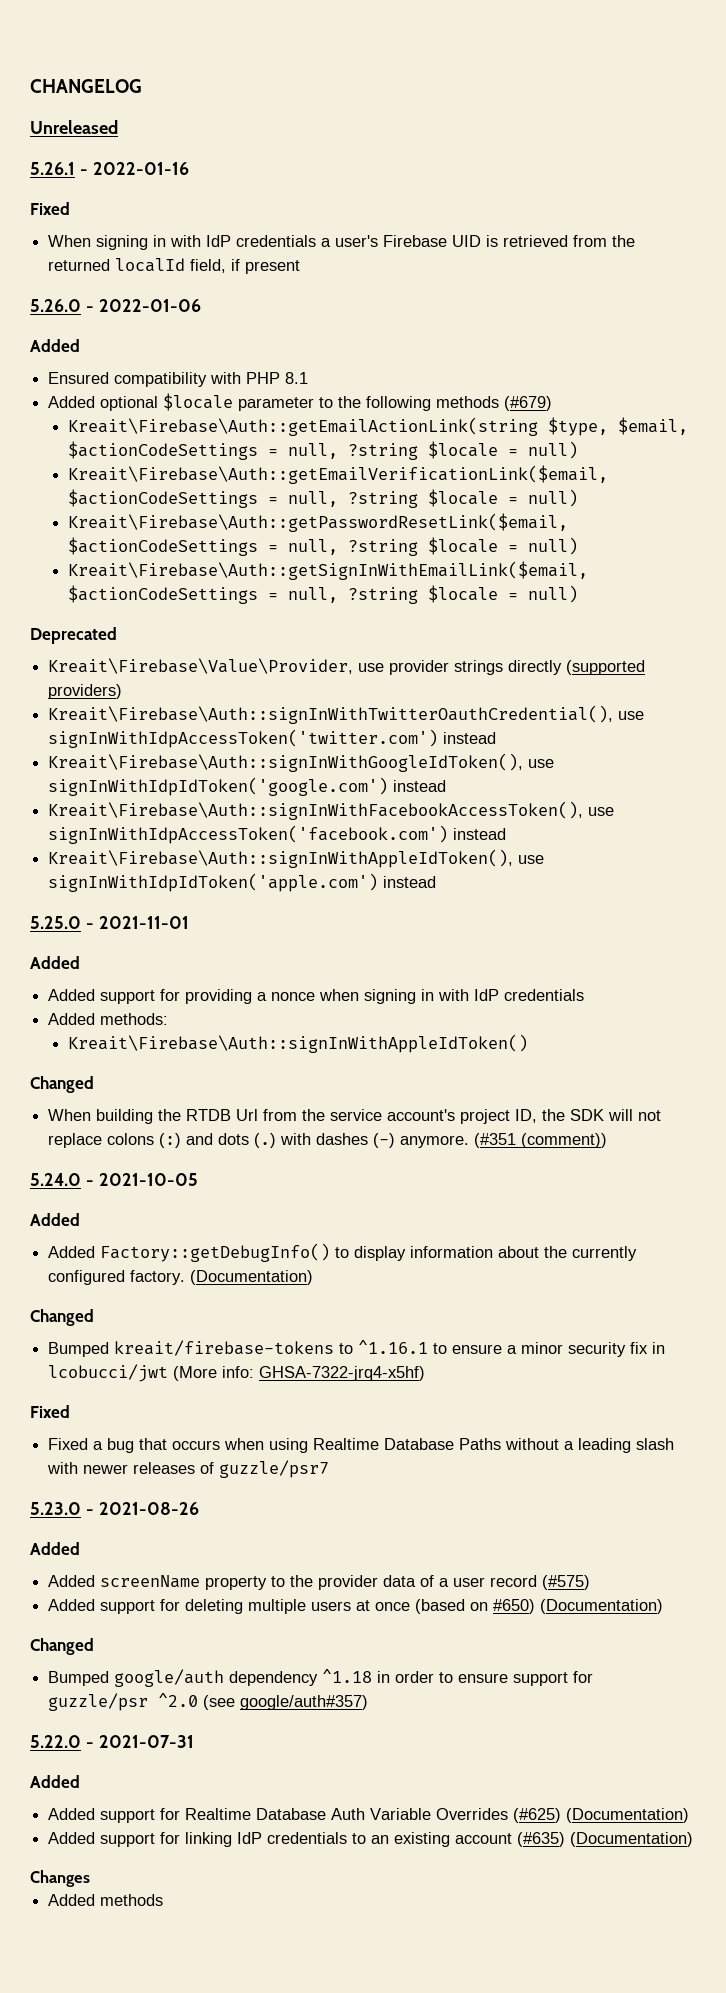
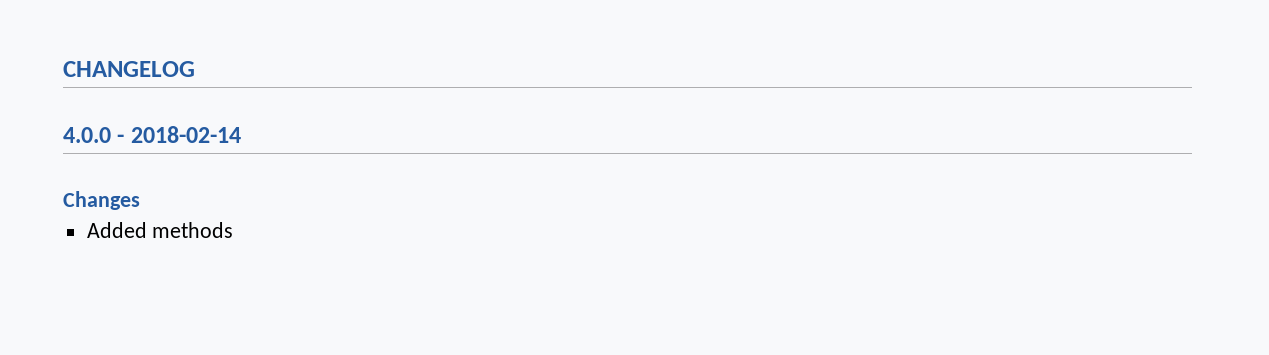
- Unreleased
- 5.26.1 - 2022-01-16
- Fixed
- When signing in with IdP credentials a user's Firebase UID is retrieved from the returned localId field, if present
- 5.26.0 - 2022-01-06
- Added
- Ensured compatibility with PHP 8.1
- Added optional $locale parameter to the following methods (#679)
- Kreait\Firebase\Auth::getEmailActionLink(string $type, $email, $actionCodeSettings = null, ?string $locale = null)
- Kreait\Firebase\Auth::getEmailVerificationLink($email, $actionCodeSettings = null, ?string $locale = null)
- Kreait\Firebase\Auth::getPasswordResetLink($email, $actionCodeSettings = null, ?string $locale = null)
- Kreait\Firebase\Auth::getSignInWithEmailLink($email, $actionCodeSettings = null, ?string $locale = null)
- Deprecated
- Kreait\Firebase\Value\Provider, use provider strings directly (supported providers)
- Kreait\Firebase\Auth::signInWithTwitterOauthCredential(), use signInWithIdpAccessToken('twitter.com') instead
- Kreait\Firebase\Auth::signInWithGoogleIdToken(), use signInWithIdpIdToken('google.com') instead
- Kreait\Firebase\Auth::signInWithFacebookAccessToken(), use signInWithIdpAccessToken('facebook.com') instead
- Kreait\Firebase\Auth::signInWithAppleIdToken(), use signInWithIdpIdToken('apple.com') instead
- 5.25.0 - 2021-11-01
- Added
- Added support for providing a nonce when signing in with IdP credentials
- Added methods:
- Kreait\Firebase\Auth::signInWithAppleIdToken()
- Changed
- When building the RTDB Url from the service account's project ID, the SDK will not replace colons (:) and dots (.) with dashes (-) anymore. (#351 (comment))
- 5.24.0 - 2021-10-05
- Added
- Added Factory::getDebugInfo() to display information about the currently configured factory. (Documentation)
- Changed
- Bumped kreait/firebase-tokens to ^1.16.1 to ensure a minor security fix in lcobucci/jwt (More info: GHSA-7322-jrq4-x5hf)
- Fixed
- Fixed a bug that occurs when using Realtime Database Paths without a leading slash with newer releases of guzzle/psr7
- 5.23.0 - 2021-08-26
- Added
- Added screenName property to the provider data of a user record (#575)
- Added support for deleting multiple users at once (based on #650) (Documentation)
- Changed
- Bumped google/auth dependency ^1.18 in order to ensure support for guzzle/psr ^2.0 (see google/auth#357)
- 5.22.0 - 2021-07-31
- Added
- Added support for Realtime Database Auth Variable Overrides (#625) (Documentation)
- Added support for linking IdP credentials to an existing account (#635) (Documentation)
+ 4.0.0 - 2018-02-14

